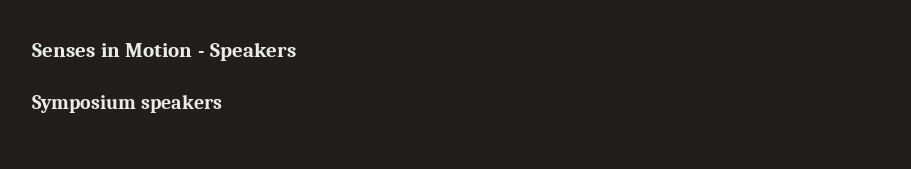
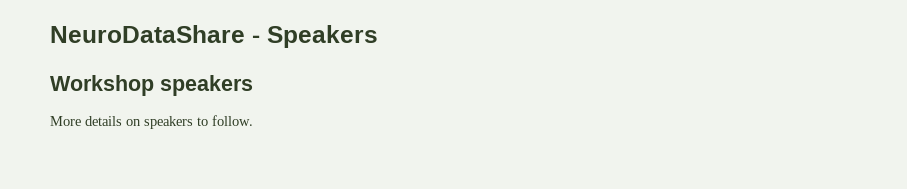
- Senses in Motion - Speakers
+ NeuroDataShare - Speakers
- Symposium speakers
+ Workshop speakers
+ More details on speakers to follow.

